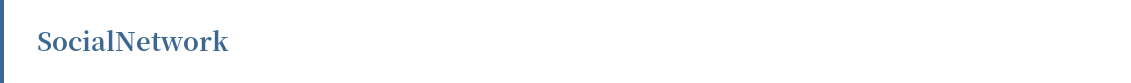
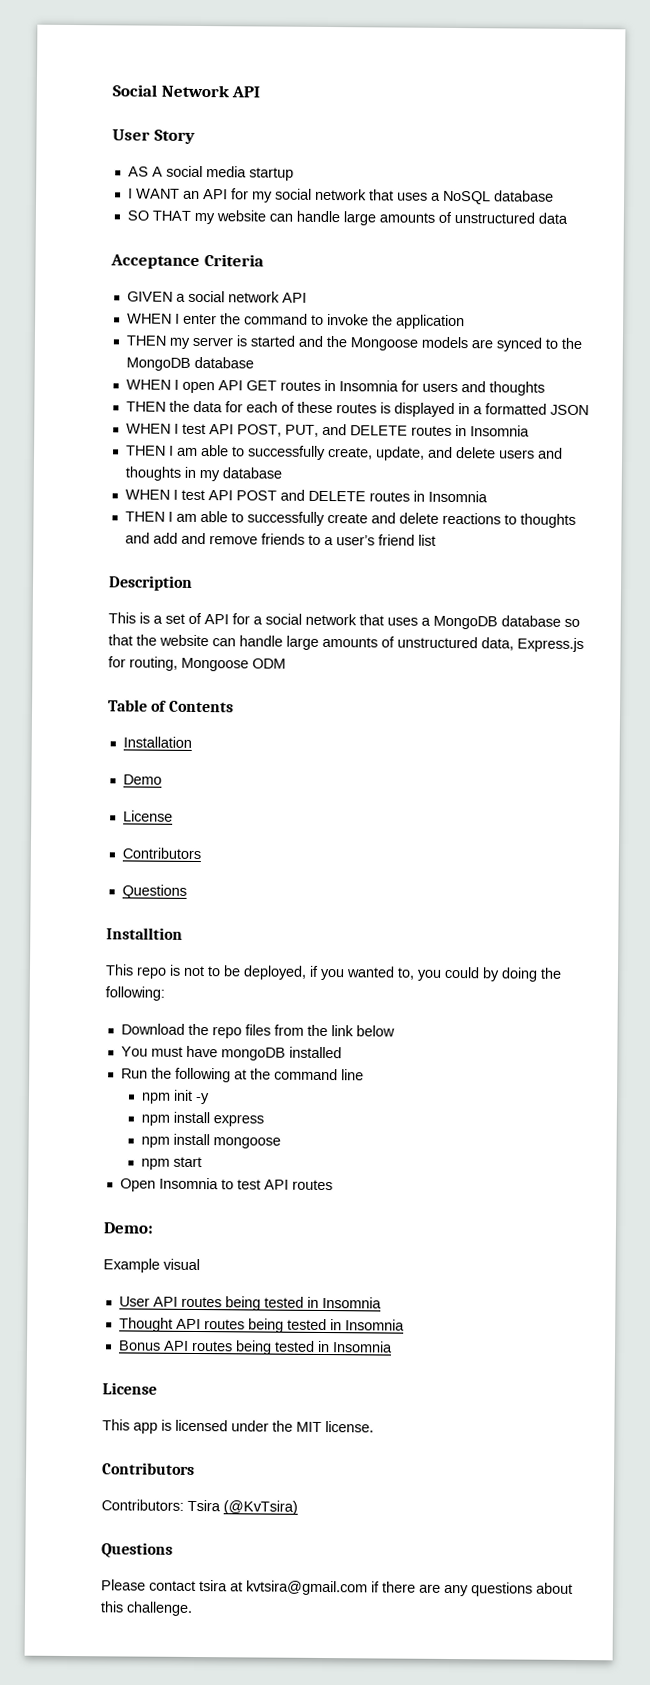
- SocialNetwork
+ Social Network API
+ User Story
+ AS A social media startup
+ I WANT an API for my social network that uses a NoSQL database
+ SO THAT my website can handle large amounts of unstructured data
+ Acceptance Criteria
+ GIVEN a social network API
+ WHEN I enter the command to invoke the application
+ THEN my server is started and the Mongoose models are synced to the MongoDB database
+ WHEN I open API GET routes in Insomnia for users and thoughts
+ THEN the data for each of these routes is displayed in a formatted JSON
+ WHEN I test API POST, PUT, and DELETE routes in Insomnia
+ THEN I am able to successfully create, update, and delete users and thoughts in my database
+ WHEN I test API POST and DELETE routes in Insomnia
+ THEN I am able to successfully create and delete reactions to thoughts and add and remove friends to a user’s friend list
+ Description
+ This is a set of API for a social network that uses a MongoDB database so that the website can handle large amounts of unstructured data, Express.js for routing, Mongoose ODM
+ Table of Contents
+ Installation
+ Demo
+ License
+ Contributors
+ Questions
+ Installtion
+ This repo is not to be deployed, if you wanted to, you could by doing the following:
+ Download the repo files from the link below
+ You must have mongoDB installed
+ Run the following at the command line
+ npm init -y
+ npm install express
+ npm install mongoose
+ npm start
+ Open Insomnia to test API routes
+ Demo:
+ Example visual
+ User API routes being tested in Insomnia
+ Thought API routes being tested in Insomnia
+ Bonus API routes being tested in Insomnia
+ License
+ This app is licensed under the MIT license.
+ Contributors
+ Contributors: Tsira (@KvTsira)
+ Questions
+ Please contact tsira at kvtsira@gmail.com if there are any questions about this challenge.

